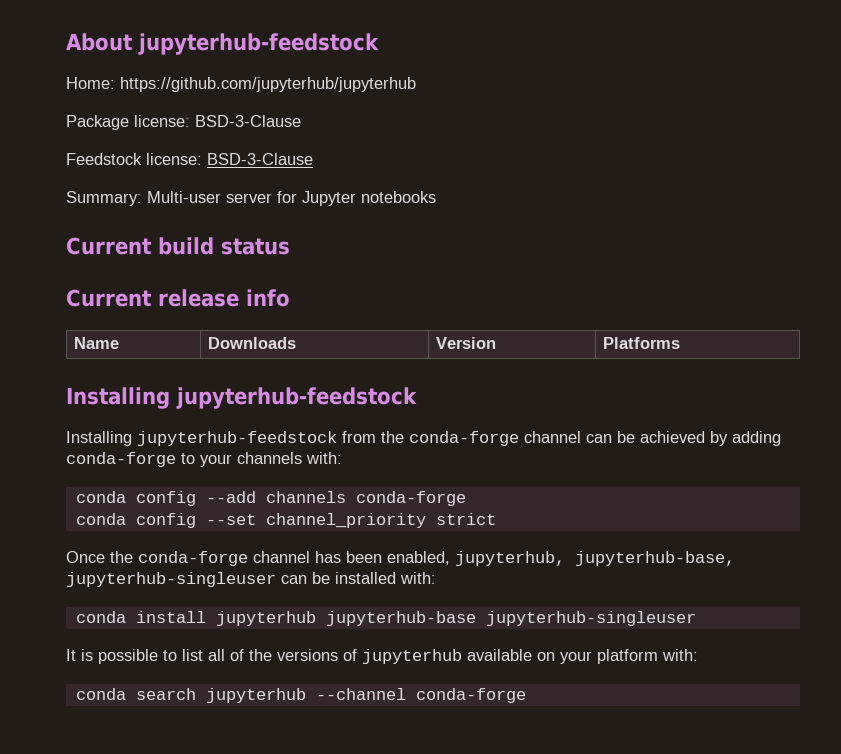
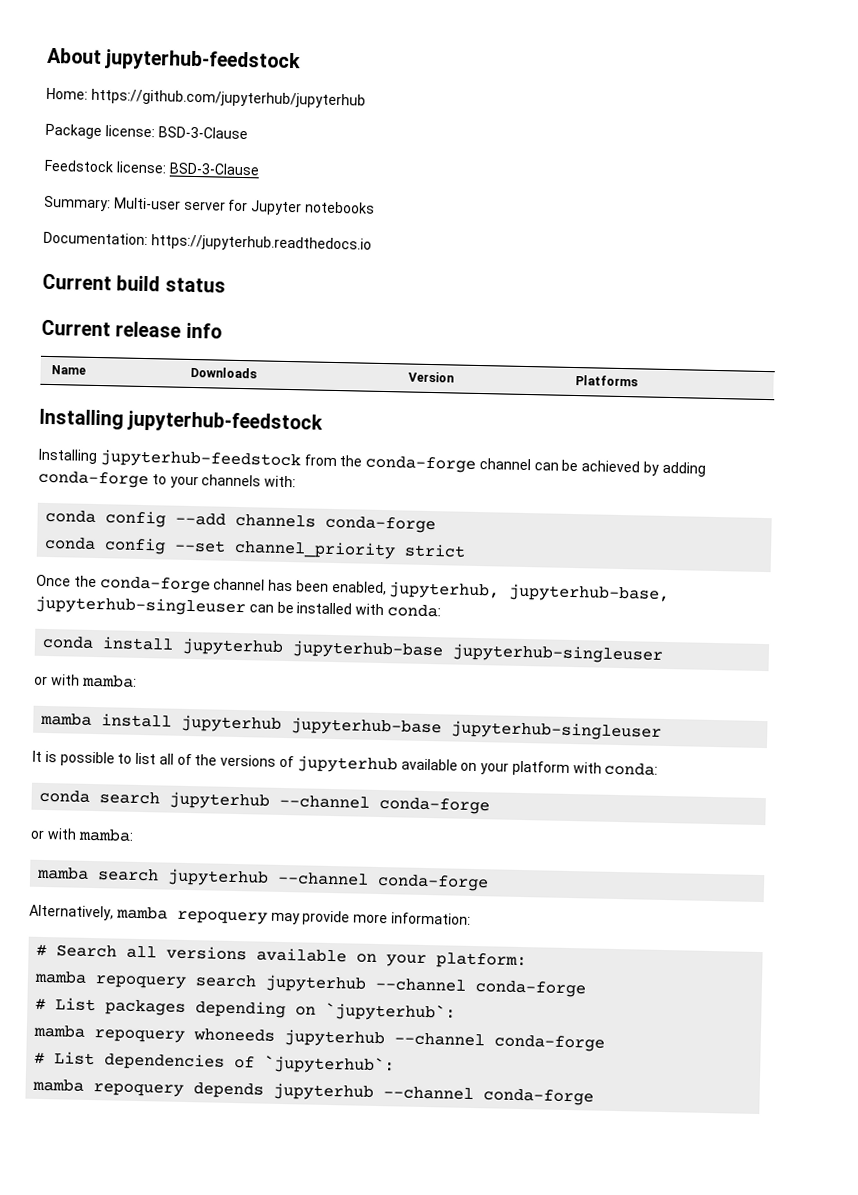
+ Documentation: https://jupyterhub.readthedocs.io
- Once the conda-forge channel has been enabled, jupyterhub, jupyterhub-base, jupyterhub-singleuser can be installed with:
+ Once the conda-forge channel has been enabled, jupyterhub, jupyterhub-base, jupyterhub-singleuser can be installed with conda:
  conda install jupyterhub jupyterhub-base jupyterhub-singleuser
+ or with mamba:
+ mamba install jupyterhub jupyterhub-base jupyterhub-singleuser
- It is possible to list all of the versions of jupyterhub available on your platform with:
+ It is possible to list all of the versions of jupyterhub available on your platform with conda:
  conda search jupyterhub --channel conda-forge
+ or with mamba:
+ mamba search jupyterhub --channel conda-forge
+ Alternatively, mamba repoquery may provide more information:
+ # Search all versions available on your platform:
+ mamba repoquery search jupyterhub --channel conda-forge
+ # List packages depending on `jupyterhub`:
+ mamba repoquery whoneeds jupyterhub --channel conda-forge
+ # List dependencies of `jupyterhub`:
+ mamba repoquery depends jupyterhub --channel conda-forge

